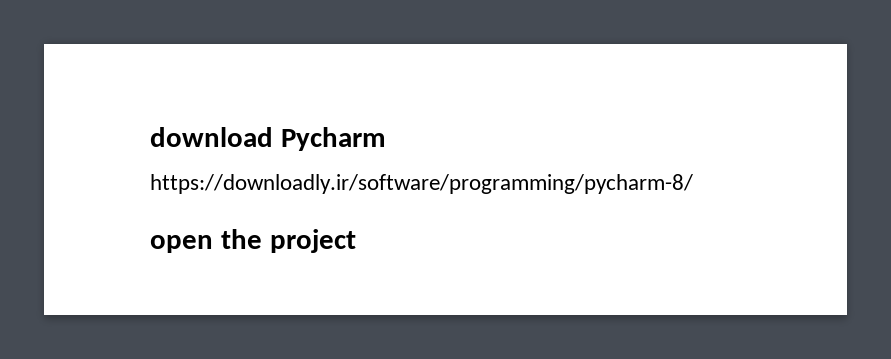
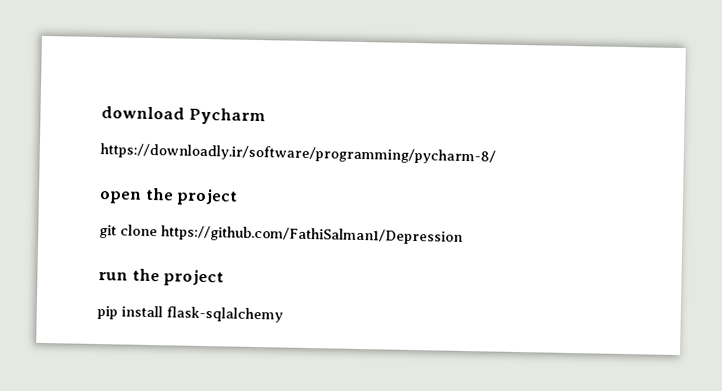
+ git clone https://github.com/FathiSalman1/Depression
+ run the project
+ pip install flask-sqlalchemy

